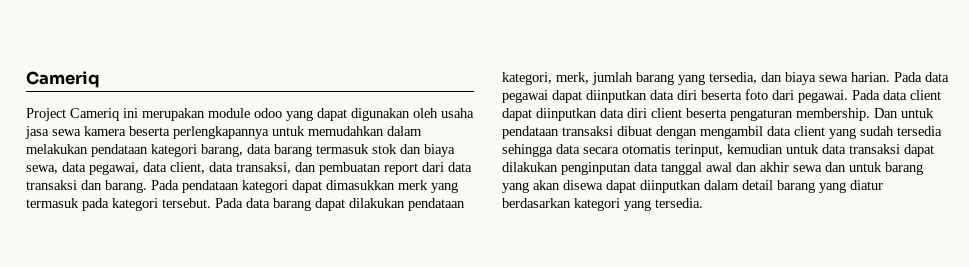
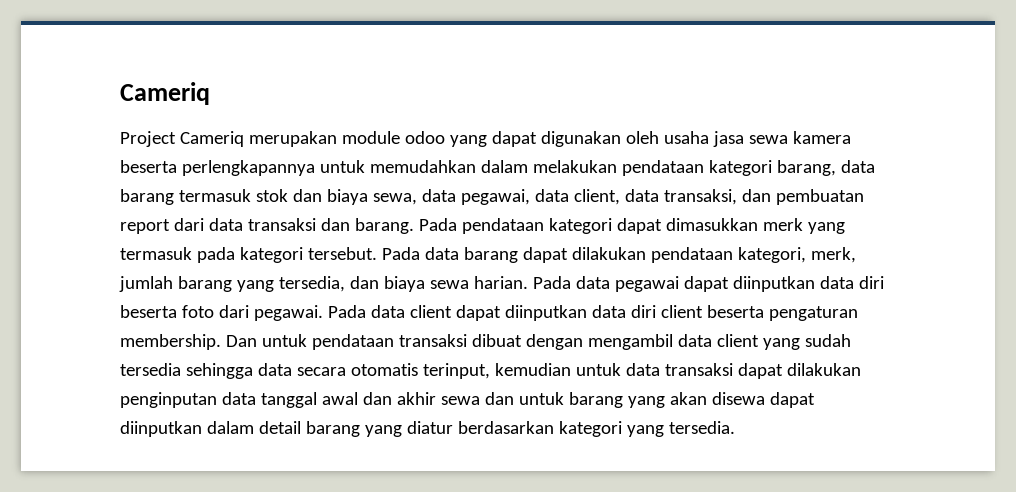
- Project Cameriq ini merupakan module odoo yang dapat digunakan oleh usaha jasa sewa kamera beserta perlengkapannya untuk memudahkan dalam melakukan pendataan kategori barang, data barang termasuk stok dan biaya sewa, data pegawai, data client, data transaksi, dan pembuatan report dari data transaksi dan barang.
+ Project Cameriq merupakan module odoo yang dapat digunakan oleh usaha jasa sewa kamera beserta perlengkapannya untuk memudahkan dalam melakukan pendataan kategori barang, data barang termasuk stok dan biaya sewa, data pegawai, data client, data transaksi, dan pembuatan report dari data transaksi dan barang.

